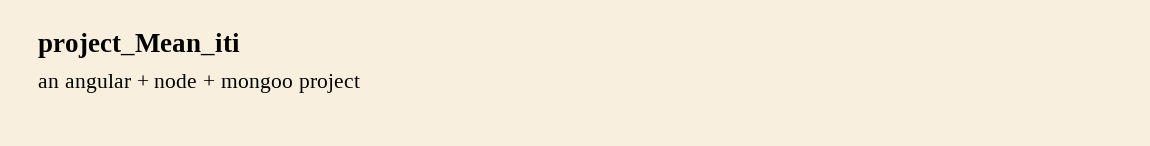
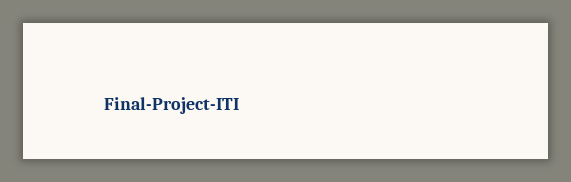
- project_Mean_iti
- an angular + node + mongoo project
+ Final-Project-ITI

